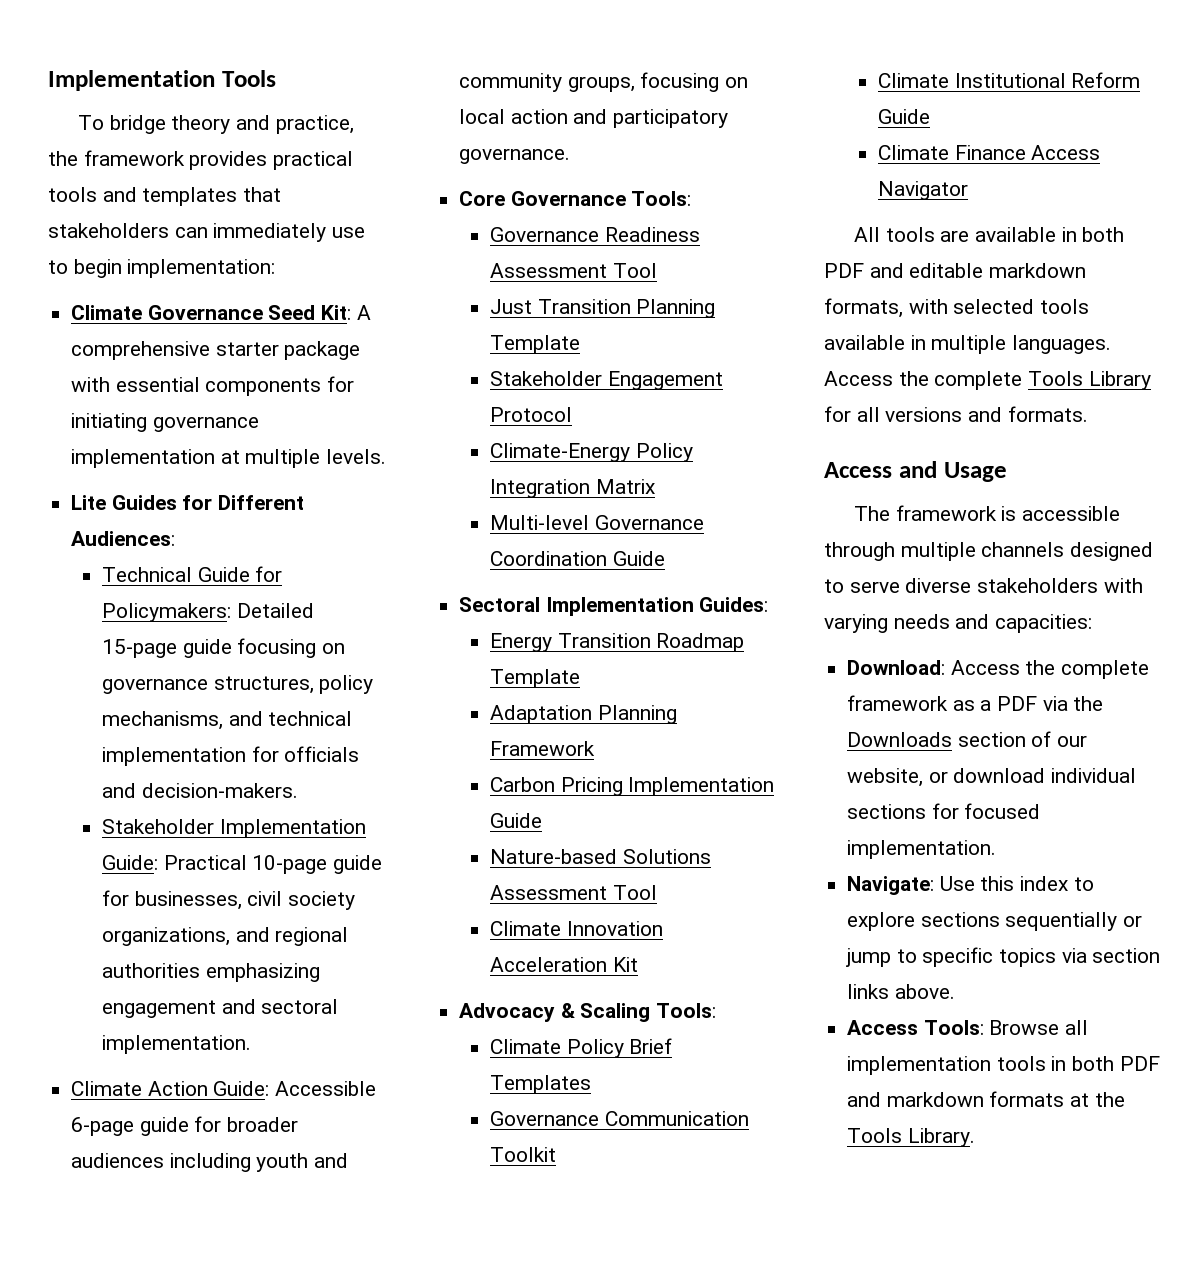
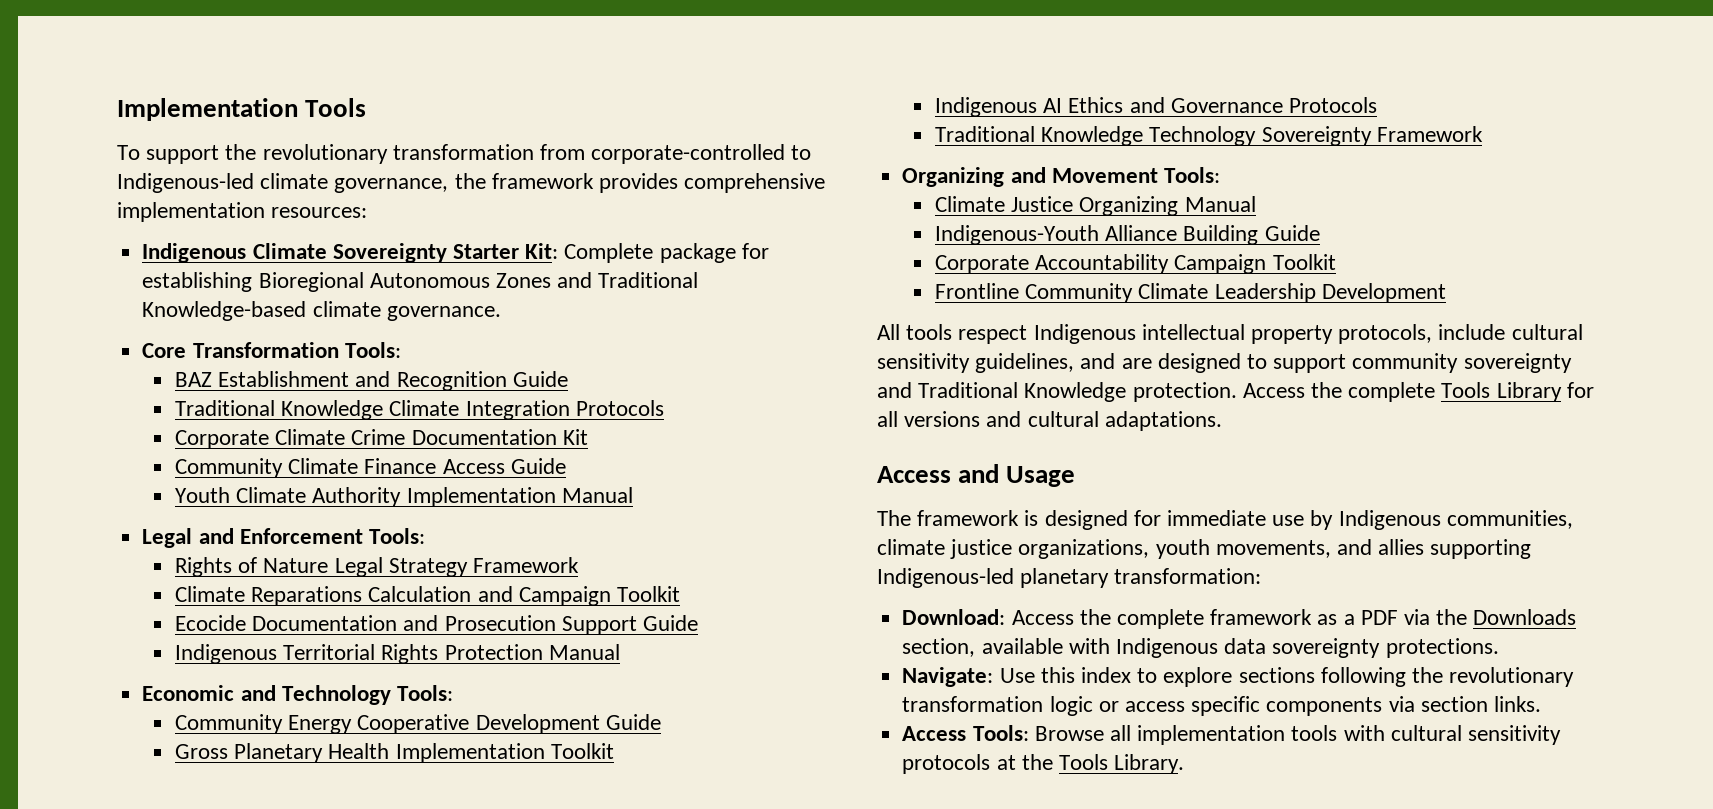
- To bridge theory and practice, the framework provides practical tools and templates that stakeholders can immediately use to begin implementation:
- Climate Governance Seed Kit: A comprehensive starter package with essential components for initiating governance implementation at multiple levels.
- Lite Guides for Different Audiences:
- Technical Guide for Policymakers: Detailed 15-page guide focusing on governance structures, policy mechanisms, and technical implementation for officials and decision-makers.
- Stakeholder Implementation Guide: Practical 10-page guide for businesses, civil society organizations, and regional authorities emphasizing engagement and sectoral implementation.
- Climate Action Guide: Accessible 6-page guide for broader audiences including youth and community groups, focusing on local action and participatory governance.
+ To support the revolutionary transformation from corporate-controlled to Indigenous-led climate governance, the framework provides comprehensive implementation resources:
+ Indigenous Climate Sovereignty Starter Kit: Complete package for establishing Bioregional Autonomous Zones and Traditional Knowledge-based climate governance.
- Core Governance Tools:
- Governance Readiness Assessment Tool
- Just Transition Planning Template
- Stakeholder Engagement Protocol
- Climate-Energy Policy Integration Matrix
- Multi-level Governance Coordination Guide
- Sectoral Implementation Guides:
- Energy Transition Roadmap Template
- Adaptation Planning Framework
- Carbon Pricing Implementation Guide
- Nature-based Solutions Assessment Tool
- Climate Innovation Acceleration Kit
- Advocacy & Scaling Tools:
- Climate Policy Brief Templates
- Governance Communication Toolkit
- Climate Institutional Reform Guide
- Climate Finance Access Navigator
- All tools are available in both PDF and editable markdown formats, with selected tools available in multiple languages.
+ Core Transformation Tools:
+ BAZ Establishment and Recognition Guide
+ Traditional Knowledge Climate Integration Protocols
+ Corporate Climate Crime Documentation Kit
+ Community Climate Finance Access Guide
+ Youth Climate Authority Implementation Manual
+ Legal and Enforcement Tools:
+ Rights of Nature Legal Strategy Framework
+ Climate Reparations Calculation and Campaign Toolkit
+ Ecocide Documentation and Prosecution Support Guide
+ Indigenous Territorial Rights Protection Manual
+ Economic and Technology Tools:
+ Community Energy Cooperative Development Guide
+ Gross Planetary Health Implementation Toolkit
+ Indigenous AI Ethics and Governance Protocols
+ Traditional Knowledge Technology Sovereignty Framework
+ Organizing and Movement Tools:
+ Climate Justice Organizing Manual
+ Indigenous-Youth Alliance Building Guide
+ Corporate Accountability Campaign Toolkit
+ Frontline Community Climate Leadership Development
+ All tools respect Indigenous intellectual property protocols, include cultural sensitivity guidelines, and are designed to support community sovereignty and Traditional Knowledge protection.
- Access the complete Tools Library for all versions and formats.
+ Access the complete Tools Library for all versions and cultural adaptations.
- The framework is accessible through multiple channels designed to serve diverse stakeholders with varying needs and capacities:
+ The framework is designed for immediate use by Indigenous communities, climate justice organizations, youth movements, and allies supporting Indigenous-led planetary transformation:
- Download: Access the complete framework as a PDF via the Downloads section of our website, or download individual sections for focused implementation.
+ Download: Access the complete framework as a PDF via the Downloads section, available with Indigenous data sovereignty protections.
- Navigate: Use this index to explore sections sequentially or jump to specific topics via section links above.
+ Navigate: Use this index to explore sections following the revolutionary transformation logic or access specific components via section links.
- Access Tools: Browse all implementation tools in both PDF and markdown formats at the Tools Library.
+ Access Tools: Browse all implementation tools with cultural sensitivity protocols at the Tools Library.

